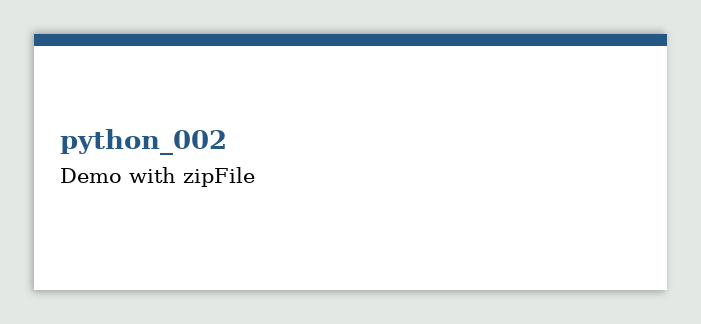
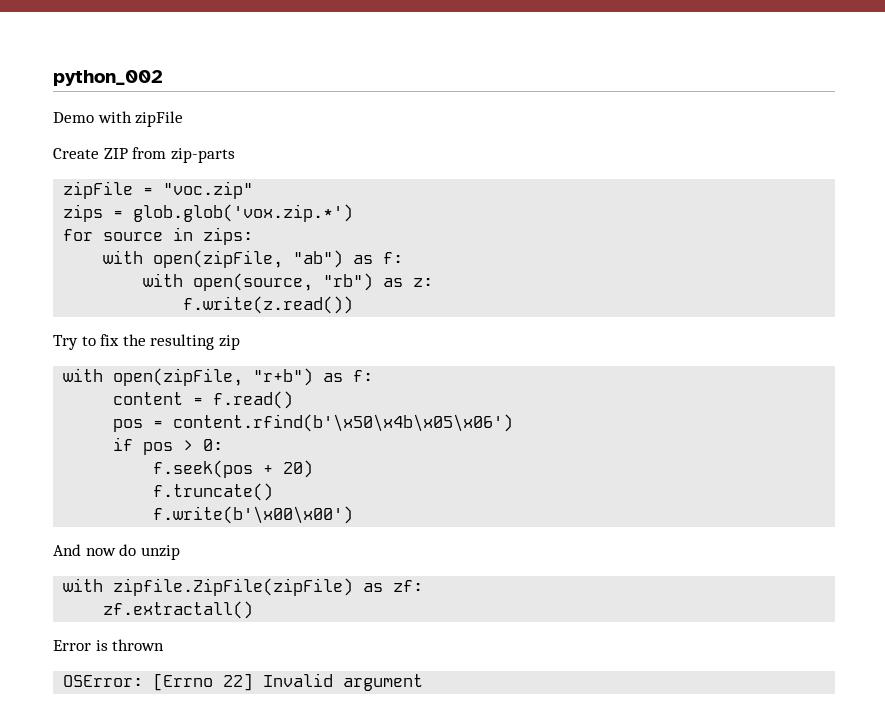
+ Create ZIP from zip-parts
+ zipFile = "voc.zip"
+ zips = glob.glob('vox.zip.*')
+ for source in zips:
+ with open(zipFile, "ab") as f:
+ with open(source, "rb") as z:
+ f.write(z.read())
+ Try to fix the resulting zip
+ with open(zipFile, "r+b") as f:
+ content = f.read()
+ pos = content.rfind(b'\x50\x4b\x05\x06')
+ if pos > 0:
+ f.seek(pos + 20)
+ f.truncate()
+ f.write(b'\x00\x00')
+ And now do unzip
+ with zipfile.ZipFile(zipFile) as zf:
+ zf.extractall()
+ Error is thrown
+ OSError: [Errno 22] Invalid argument

